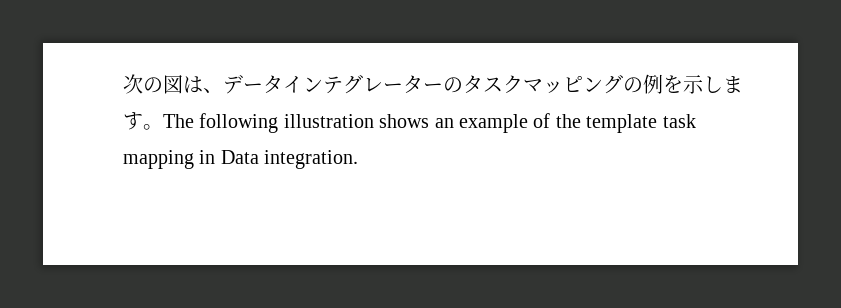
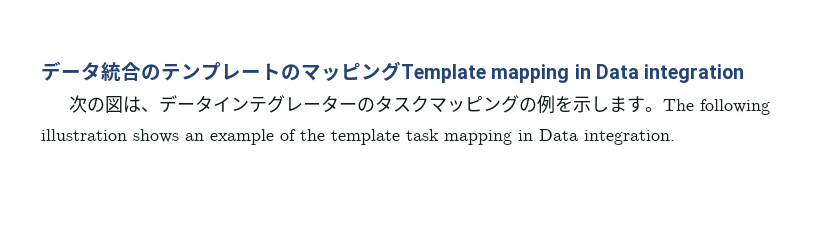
+ データ統合のテンプレートのマッピングTemplate mapping in Data integration

